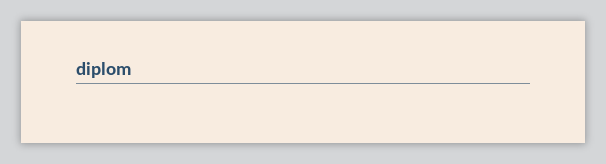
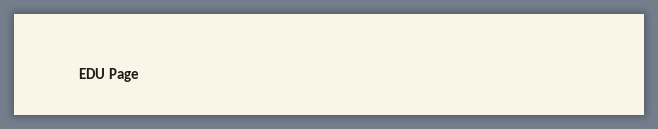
- diplom
+ EDU Page

